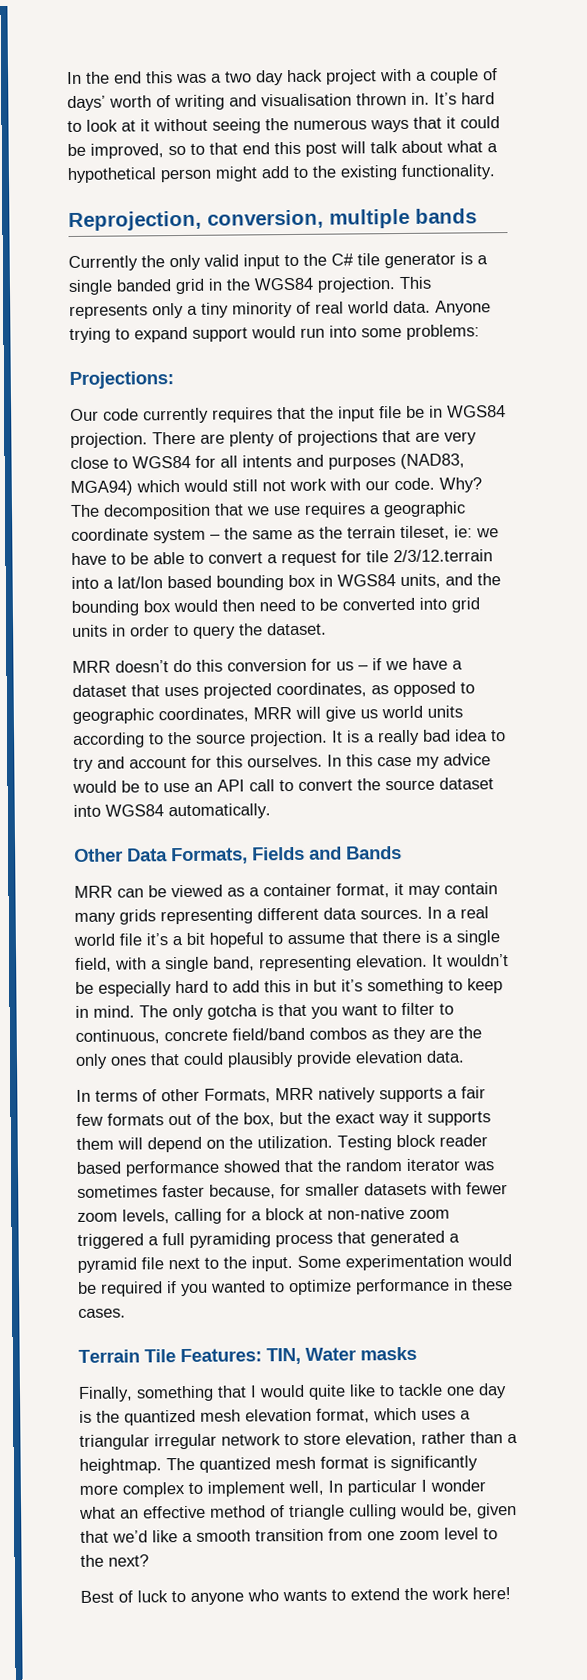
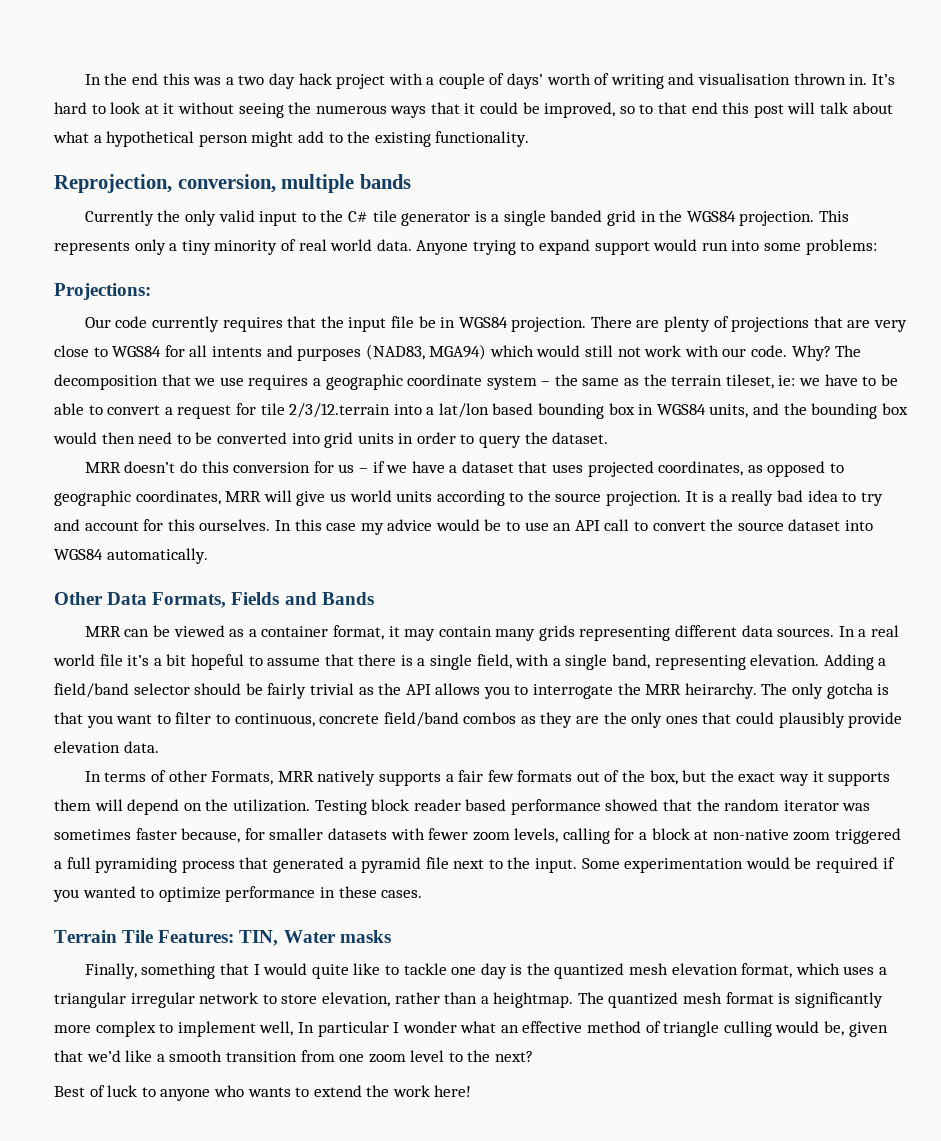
- It wouldn’t be especially hard to add this in but it’s something to keep in mind.
+ Adding a field/band selector should be fairly trivial as the API allows you to interrogate the MRR heirarchy.

